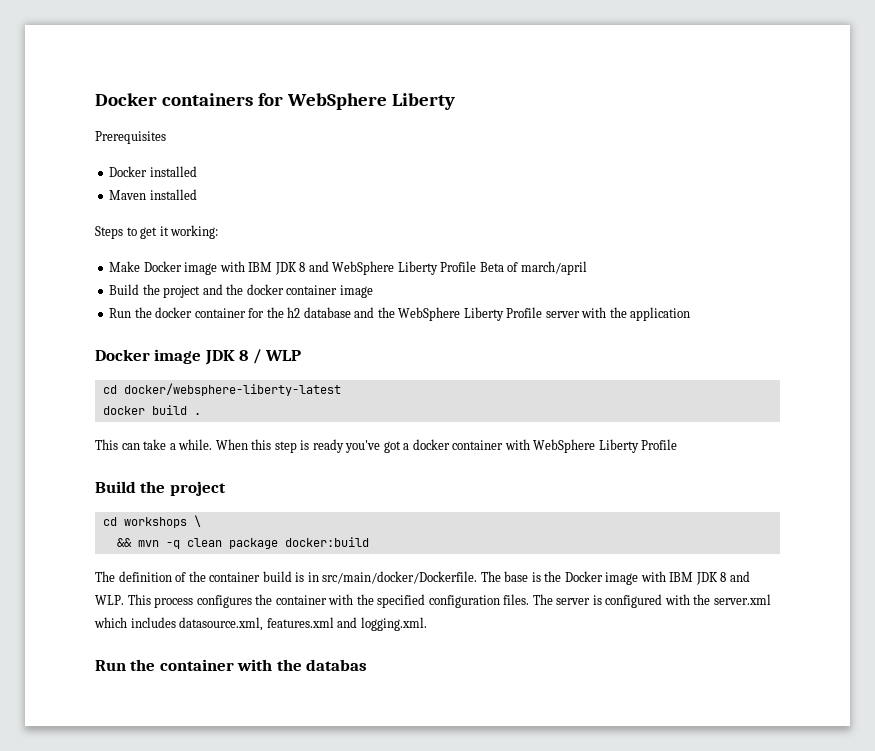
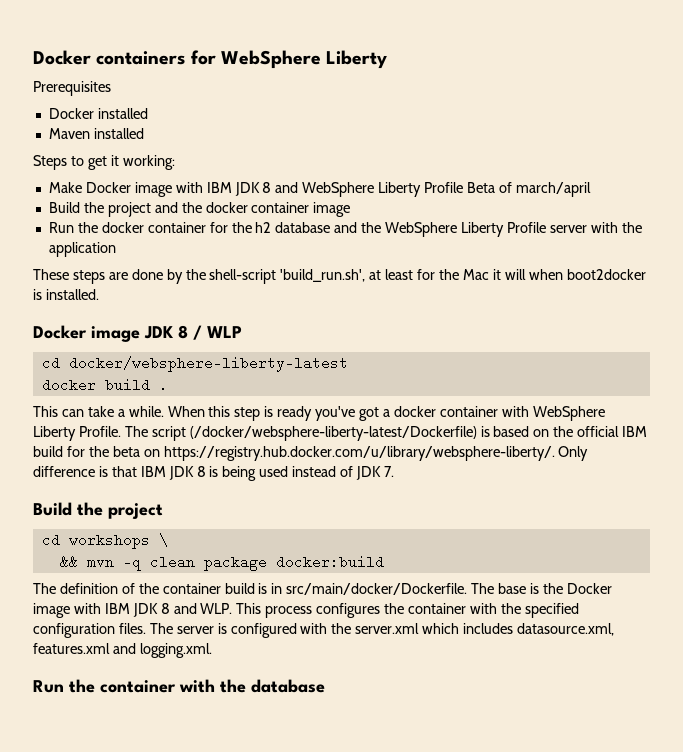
+ These steps are done by the shell-script 'build_run.sh', at least for the Mac it will when boot2docker is installed.
- When this step is ready you've got a docker container with WebSphere Liberty Profile
+ When this step is ready you've got a docker container with WebSphere Liberty Profile. The script (/docker/websphere-liberty-latest/Dockerfile) is based on the official IBM build for the beta on https://registry.hub.docker.com/u/library/websphere-liberty/. Only difference is that IBM JDK 8 is being used instead of JDK 7.
- Run the container with the databas
+ Run the container with the database

